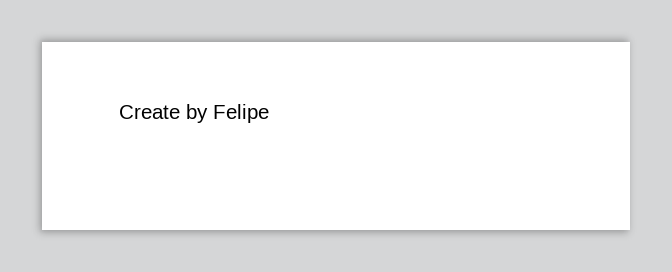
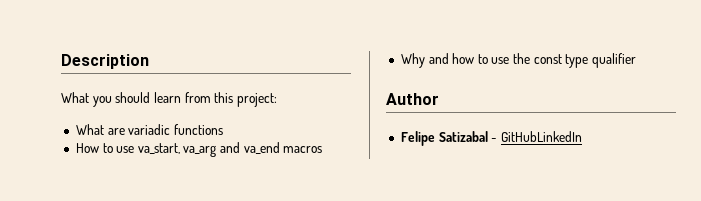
- Create by Felipe
+ Description
+ What you should learn from this project:
+ What are variadic functions
+ How to use va_start, va_arg and va_end macros
+ Why and how to use the const type qualifier
+ Author
+ Felipe Satizabal - GitHubLinkedIn

